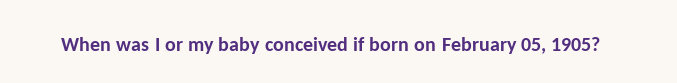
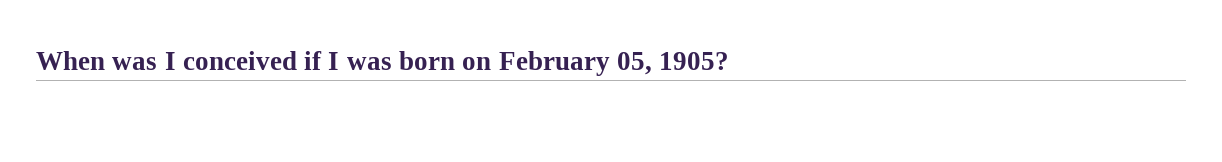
- When was I or my baby conceived if born on February 05, 1905?
+ When was I conceived if I was born on February 05, 1905?

